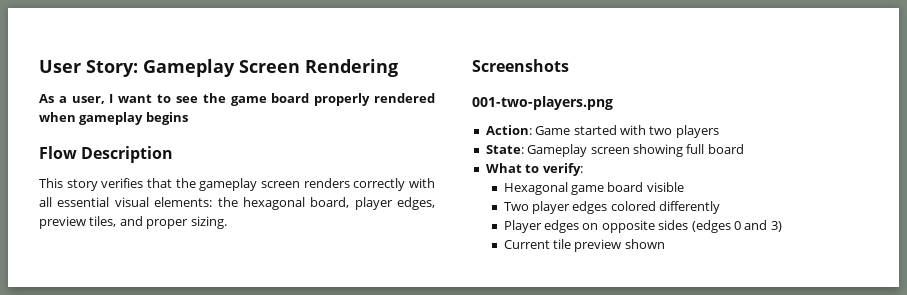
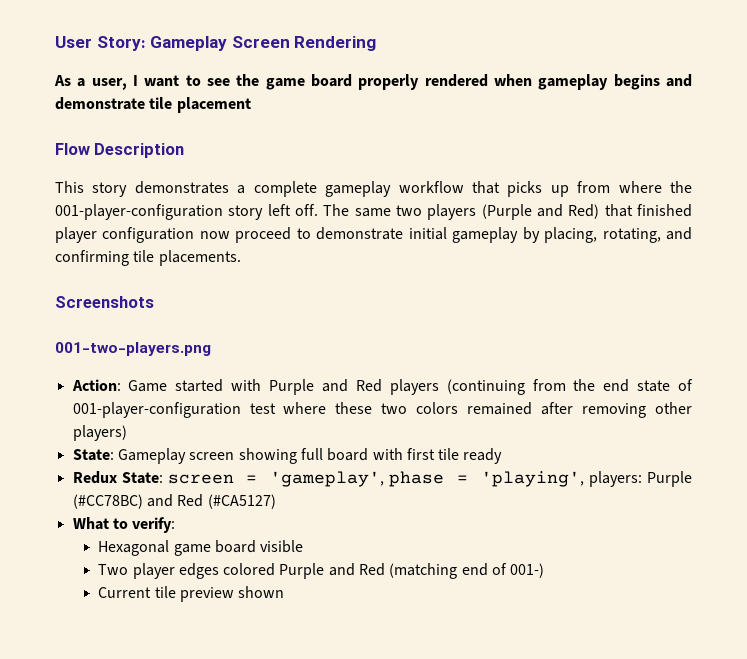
- As a user, I want to see the game board properly rendered when gameplay begins
+ As a user, I want to see the game board properly rendered when gameplay begins and demonstrate tile placement
- This story verifies that the gameplay screen renders correctly with all essential visual elements: the hexagonal board, player edges, preview tiles, and proper sizing.
+ This story demonstrates a complete gameplay workflow that picks up from where the 001-player-configuration story left off. The same two players (Purple and Red) that finished player configuration now proceed to demonstrate initial gameplay by placing, rotating, and confirming tile placements.
- Action: Game started with two players
+ Action: Game started with Purple and Red players (continuing from the end state of 001-player-configuration test where these two colors remained after removing other players)
- State: Gameplay screen showing full board
+ State: Gameplay screen showing full board with first tile ready
+ Redux State: screen = 'gameplay', phase = 'playing', players: Purple (#CC78BC) and Red (#CA5127)
- Two player edges colored differently
- Player edges on opposite sides (edges 0 and 3)
+ Two player edges colored Purple and Red (matching end of 001-)

